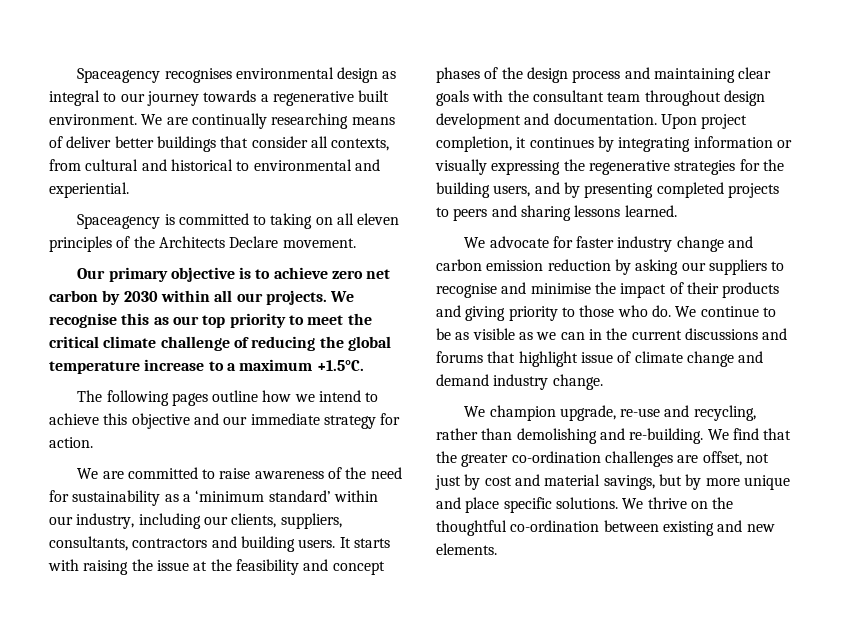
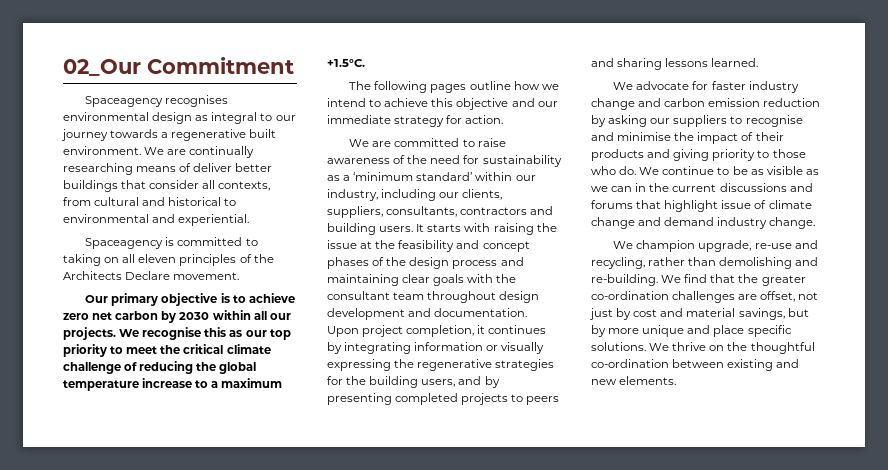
+ 02_Our Commitment

